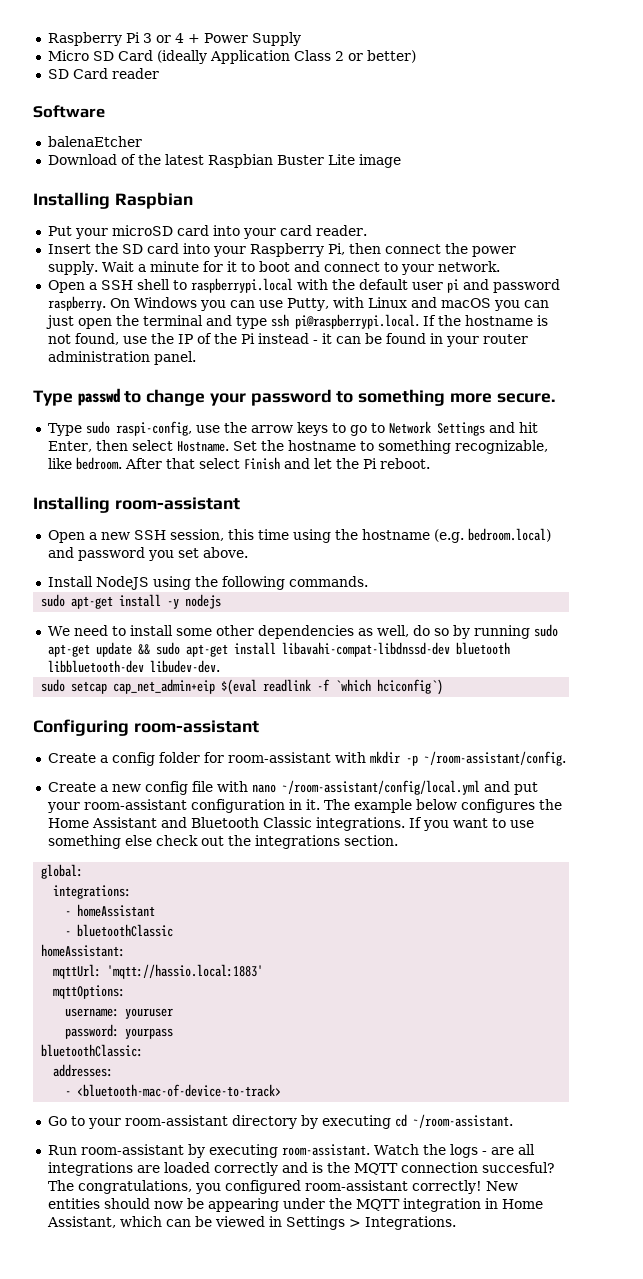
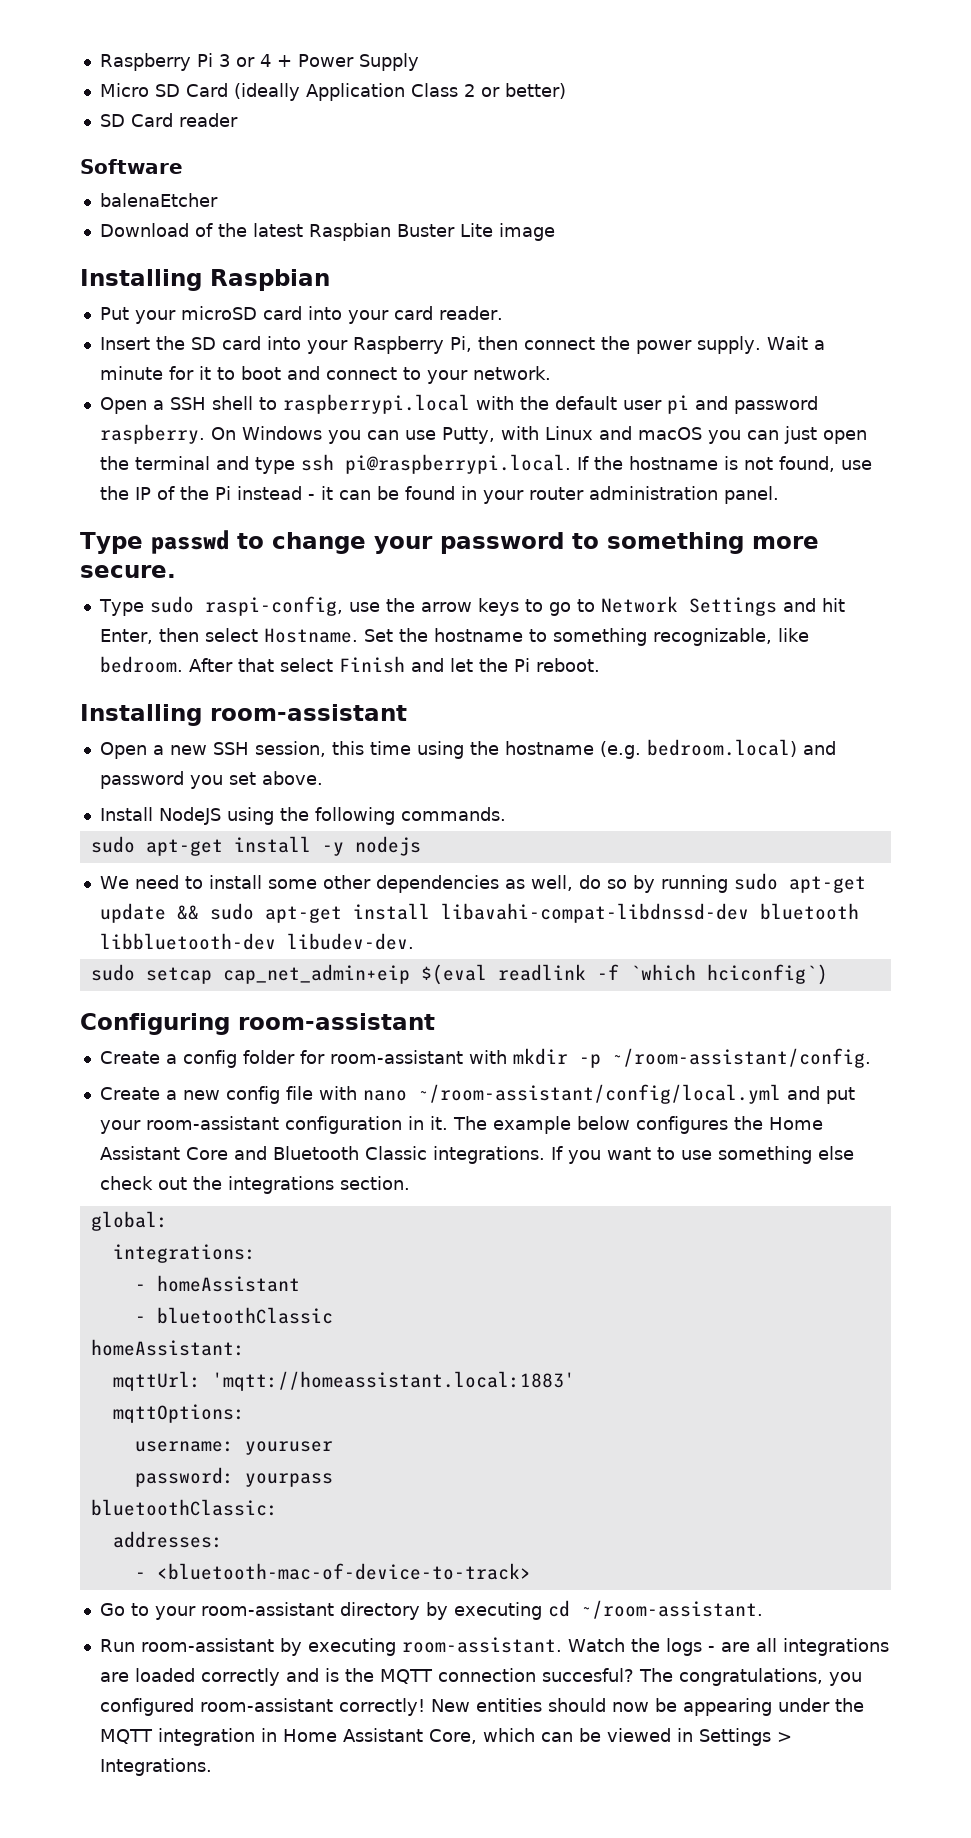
- The example below configures the Home Assistant and Bluetooth Classic integrations.
+ The example below configures the Home Assistant Core and Bluetooth Classic integrations.
- mqttUrl: 'mqtt://hassio.local:1883'
+ mqttUrl: 'mqtt://homeassistant.local:1883'
- New entities should now be appearing under the MQTT integration in Home Assistant, which can be viewed in Settings > Integrations.
+ New entities should now be appearing under the MQTT integration in Home Assistant Core, which can be viewed in Settings > Integrations.

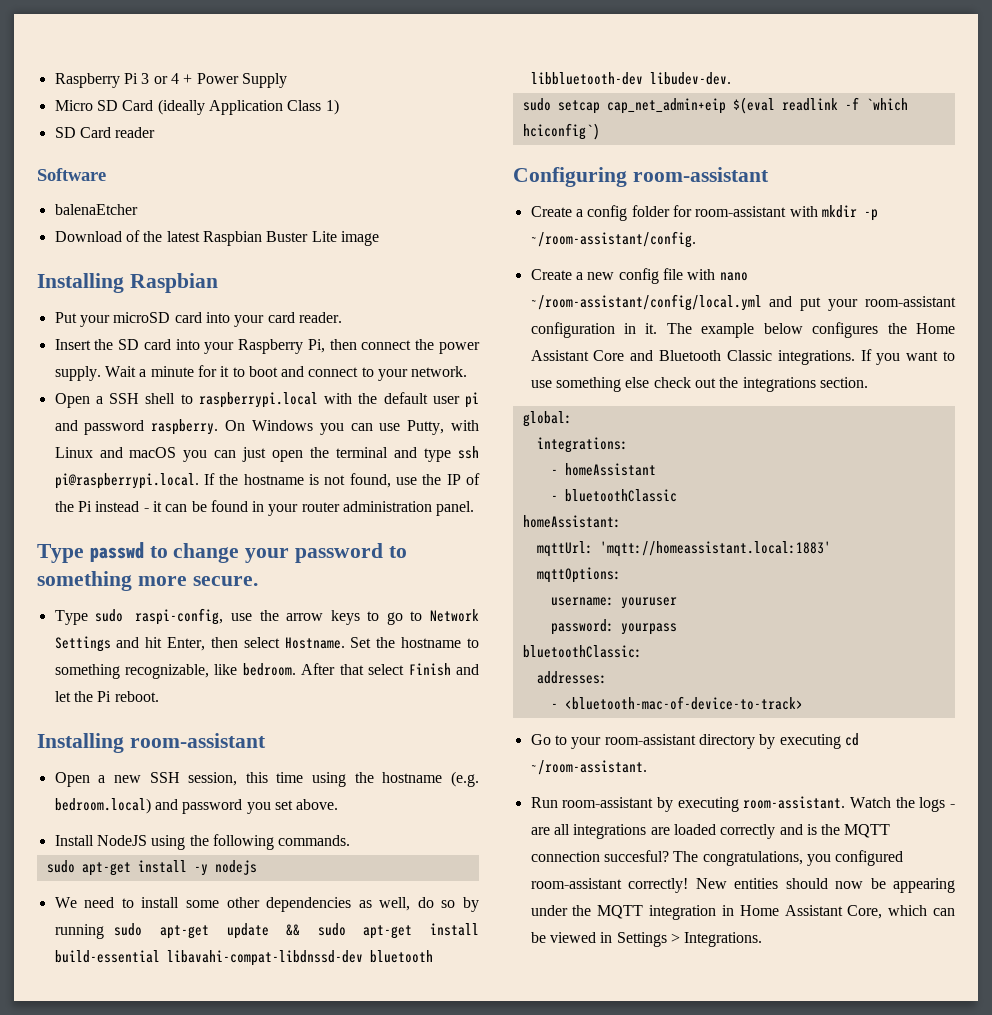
- Micro SD Card (ideally Application Class 2 or better)
+ Micro SD Card (ideally Application Class 1)
- We need to install some other dependencies as well, do so by running sudo apt-get update && sudo apt-get install libavahi-compat-libdnssd-dev bluetooth libbluetooth-dev libudev-dev.
+ We need to install some other dependencies as well, do so by running sudo apt-get update && sudo apt-get install build-essential libavahi-compat-libdnssd-dev bluetooth libbluetooth-dev libudev-dev.

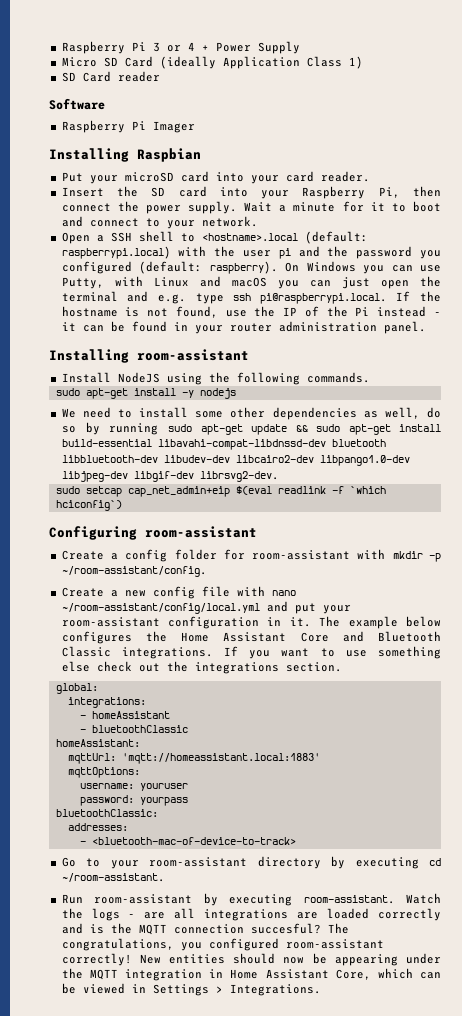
- balenaEtcher
- Download of the latest Raspbian Buster Lite image
+ Raspberry Pi Imager
- Open a SSH shell to raspberrypi.local with the default user pi and password raspberry.
+ Open a SSH shell to <hostname>.local (default: raspberrypi.local) with the user pi and the password you configured (default: raspberry).
- On Windows you can use Putty, with Linux and macOS you can just open the terminal and type ssh pi@raspberrypi.local. If the hostname is not found, use the IP of the Pi instead - it can be found in your router administration panel.
+ On Windows you can use Putty, with Linux and macOS you can just open the terminal and e.g. type ssh pi@raspberrypi.local. If the hostname is not found, use the IP of the Pi instead - it can be found in your router administration panel.
- Type passwd to change your password to something more secure.
- Type sudo raspi-config, use the arrow keys to go to Network Settings and hit Enter, then select Hostname. Set the hostname to something recognizable, like bedroom. After that select Finish and let the Pi reboot.
  Installing room-assistant
- Open a new SSH session, this time using the hostname (e.g. bedroom.local) and password you set above.
- We need to install some other dependencies as well, do so by running sudo apt-get update && sudo apt-get install build-essential libavahi-compat-libdnssd-dev bluetooth libbluetooth-dev libudev-dev.
+ We need to install some other dependencies as well, do so by running sudo apt-get update && sudo apt-get install build-essential libavahi-compat-libdnssd-dev bluetooth libbluetooth-dev libudev-dev libcairo2-dev libpango1.0-dev libjpeg-dev libgif-dev librsvg2-dev.

